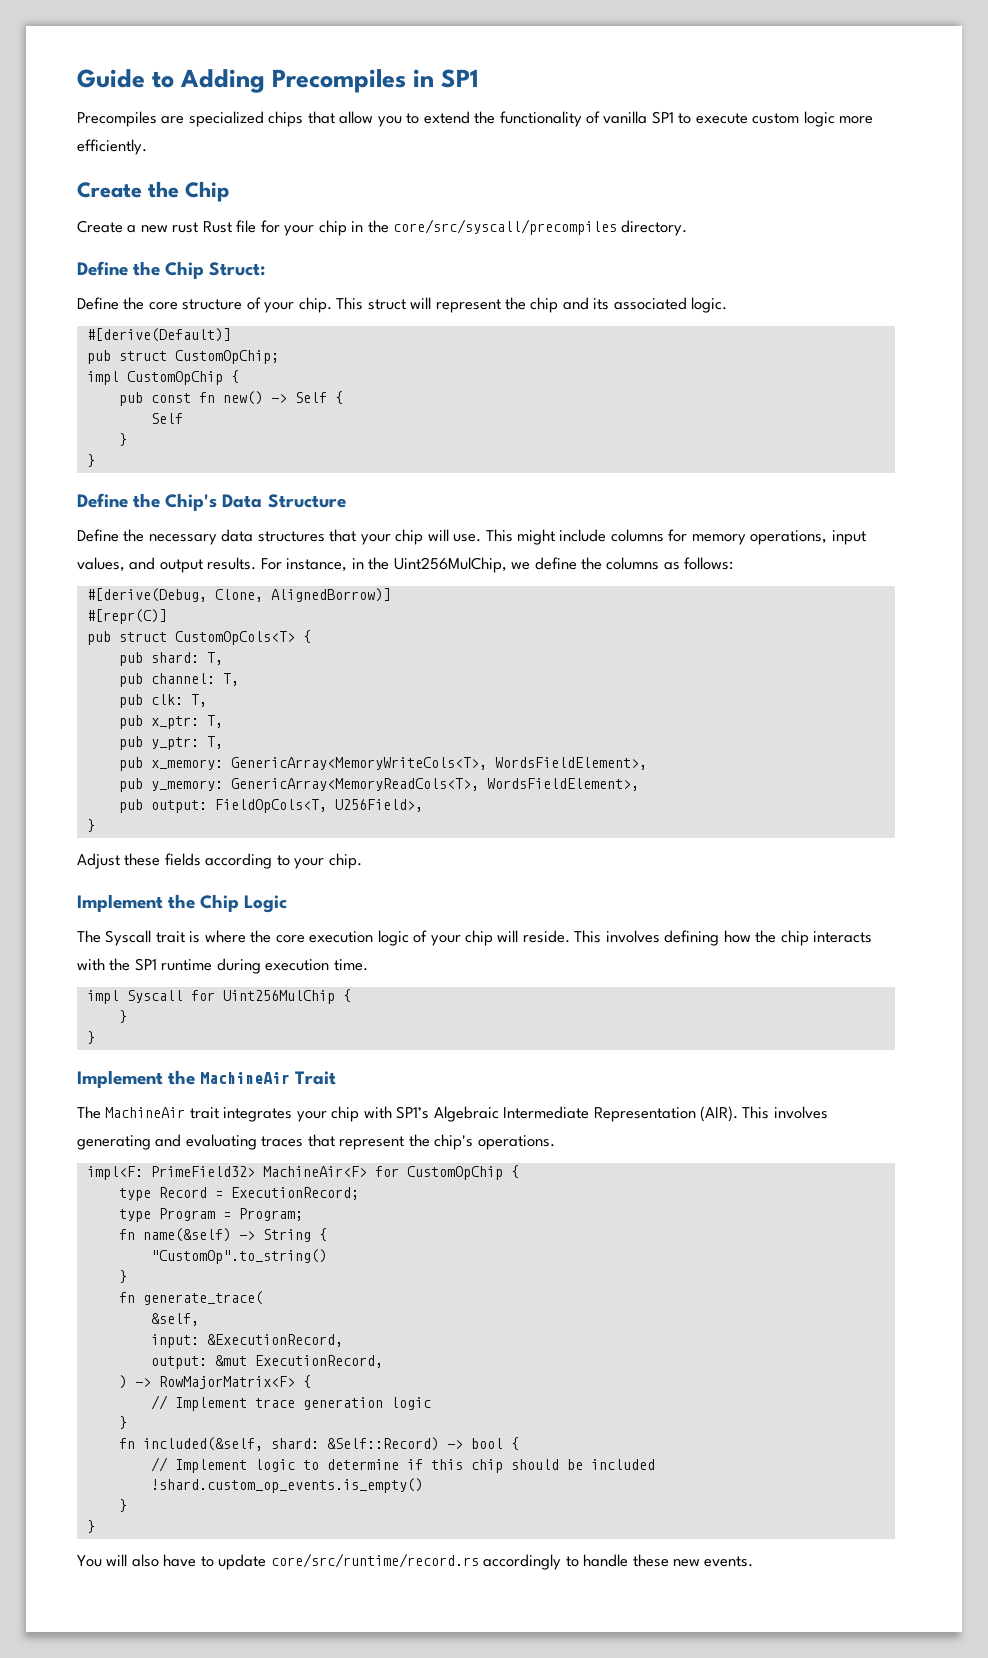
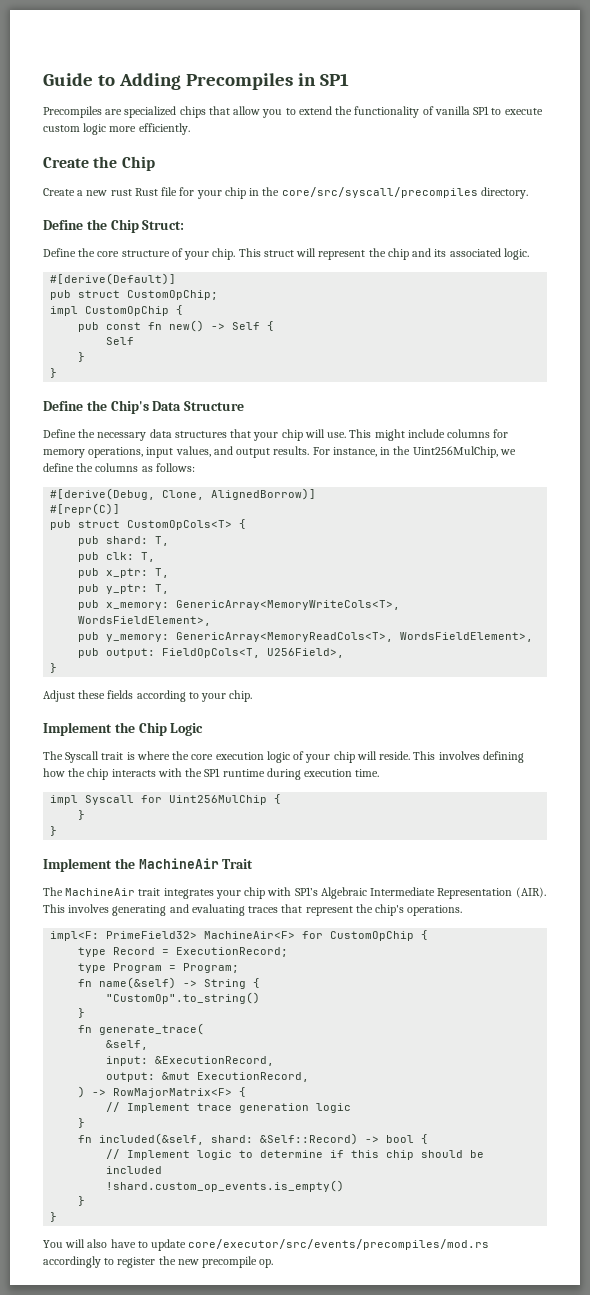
- pub channel: T,
- You will also have to update core/src/runtime/record.rs accordingly to handle these new events.
+ You will also have to update core/executor/src/events/precompiles/mod.rs accordingly to register the new precompile op.

